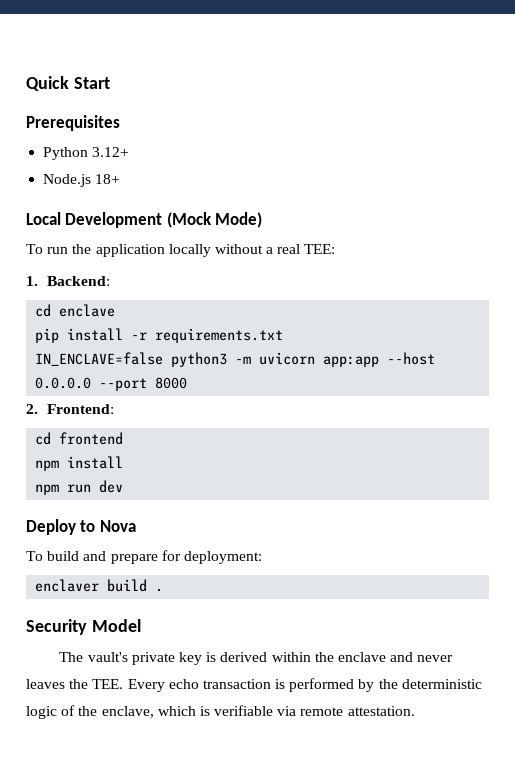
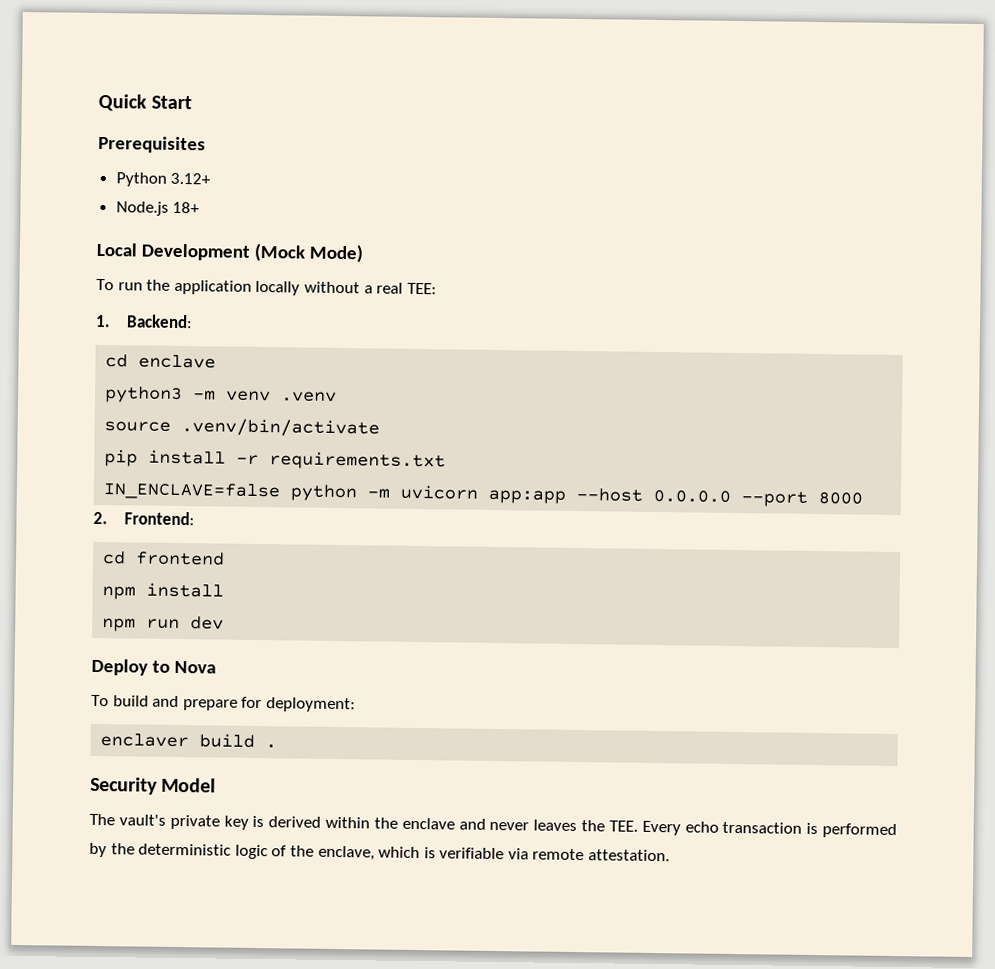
+ python3 -m venv .venv
+ source .venv/bin/activate
- IN_ENCLAVE=false python3 -m uvicorn app:app --host 0.0.0.0 --port 8000
+ IN_ENCLAVE=false python -m uvicorn app:app --host 0.0.0.0 --port 8000

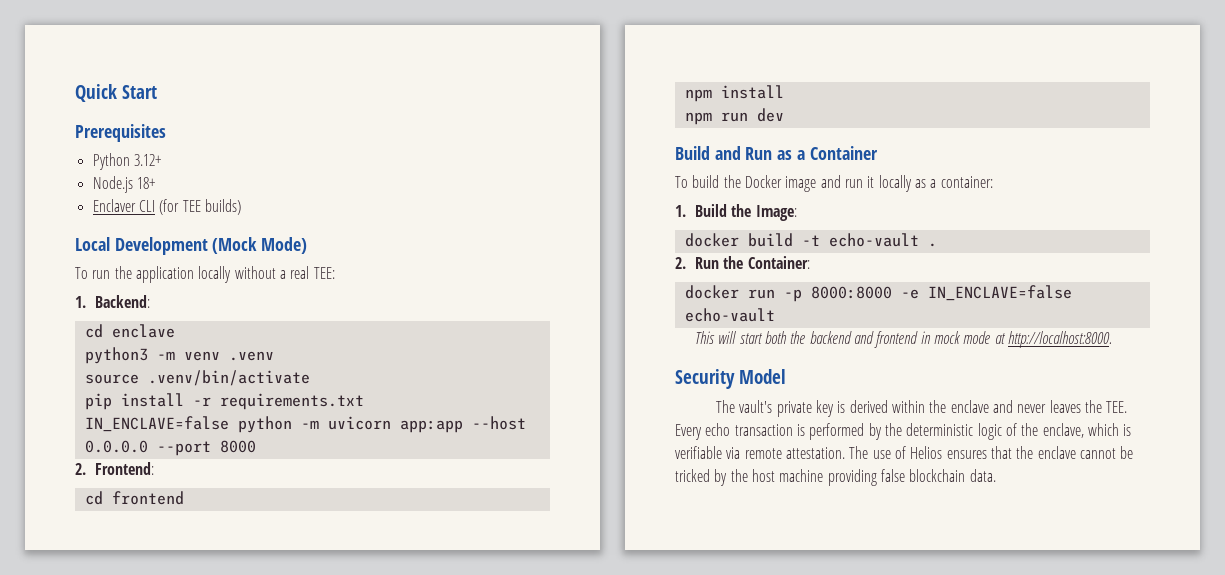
+ Enclaver CLI (for TEE builds)
- Deploy to Nova
- To build and prepare for deployment:
- enclaver build .
+ Build and Run as a Container
+ To build the Docker image and run it locally as a container:
+ 1. Build the Image:
+ docker build -t echo-vault .
+ 2. Run the Container:
+ docker run -p 8000:8000 -e IN_ENCLAVE=false echo-vault
+ This will start both the backend and frontend in mock mode at http://localhost:8000.
+ The use of Helios ensures that the enclave cannot be tricked by the host machine providing false blockchain data.

